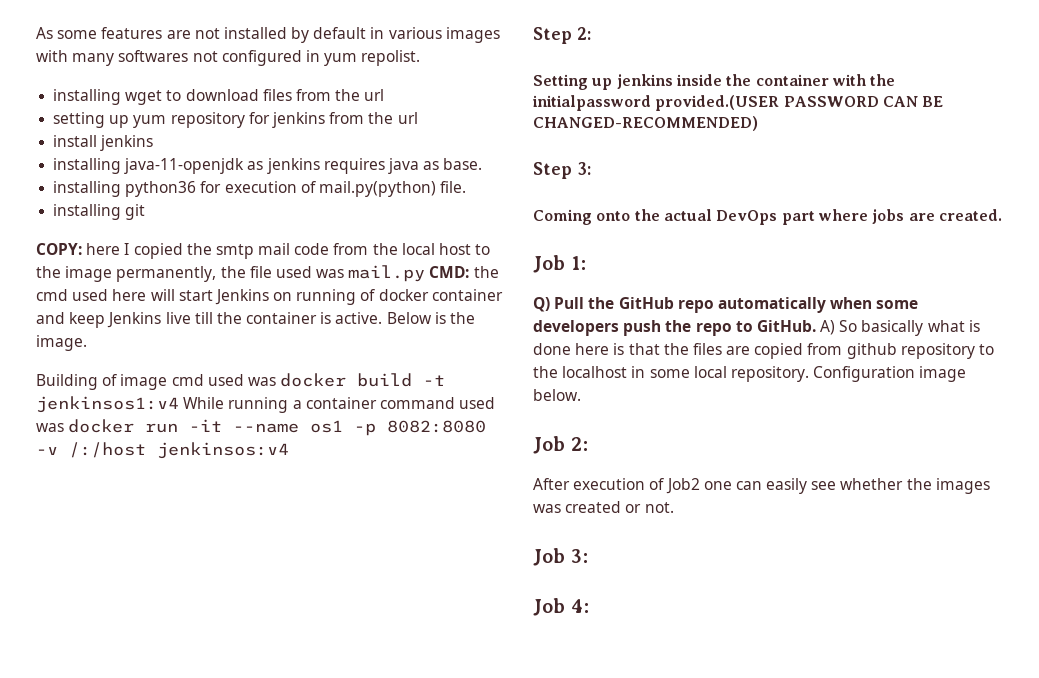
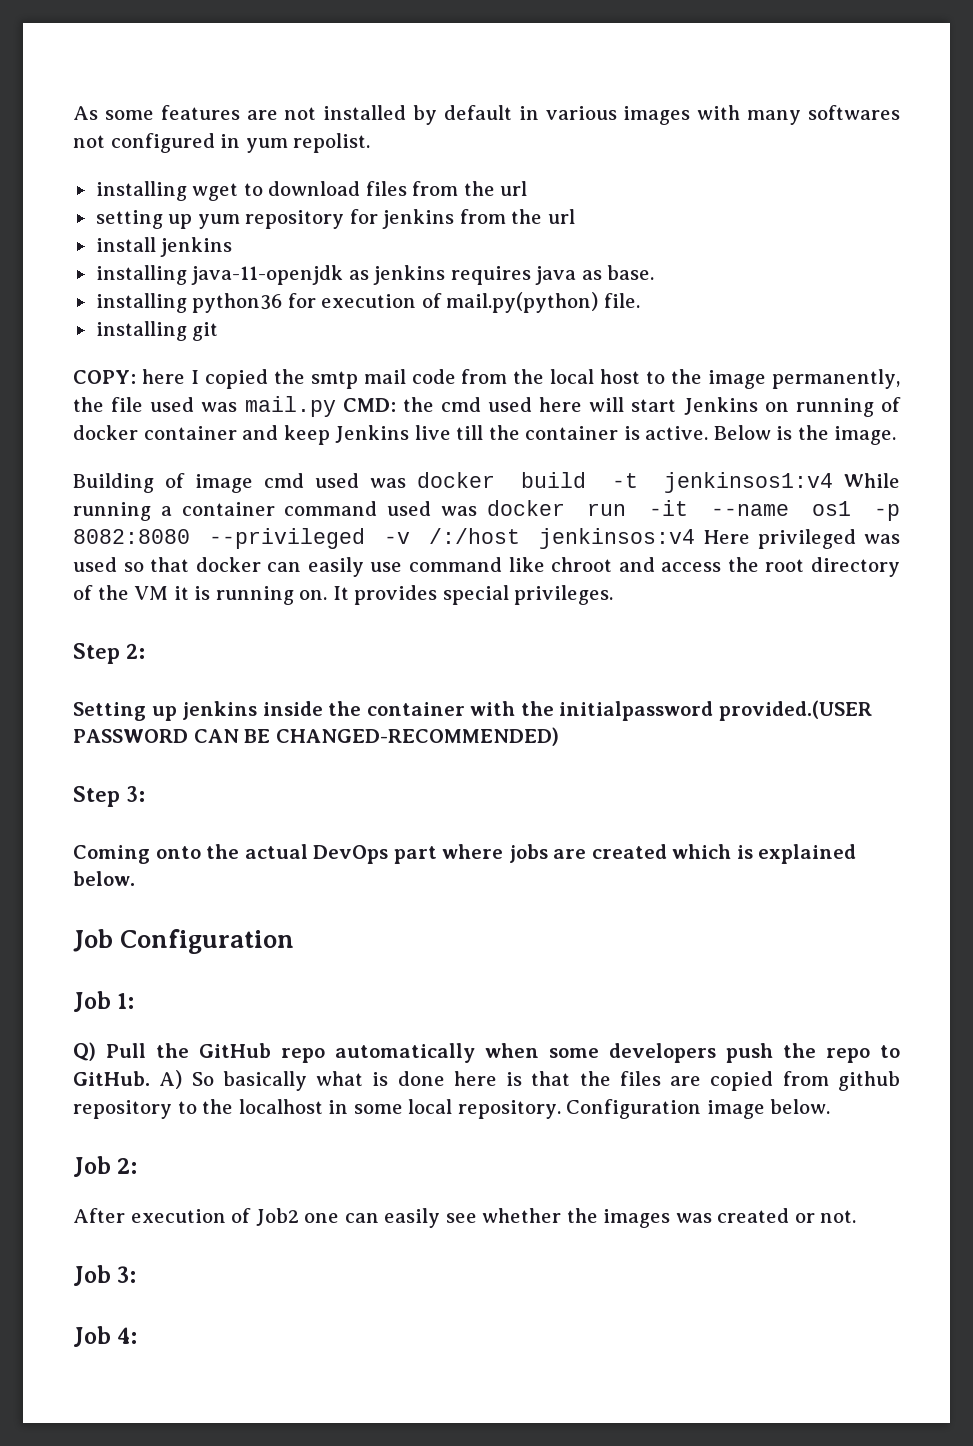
- Building of image cmd used was docker build -t jenkinsos1:v4 While running a container command used was docker run -it --name os1 -p 8082:8080 -v /:/host jenkinsos:v4
+ Building of image cmd used was docker build -t jenkinsos1:v4 While running a container command used was docker run -it --name os1 -p 8082:8080 --privileged -v /:/host jenkinsos:v4 Here privileged was used so that docker can easily use command like chroot and access the root directory of the VM it is running on. It provides special privileges.
- Coming onto the actual DevOps part where jobs are created.
+ Coming onto the actual DevOps part where jobs are created which is explained below.
+ Job Configuration

